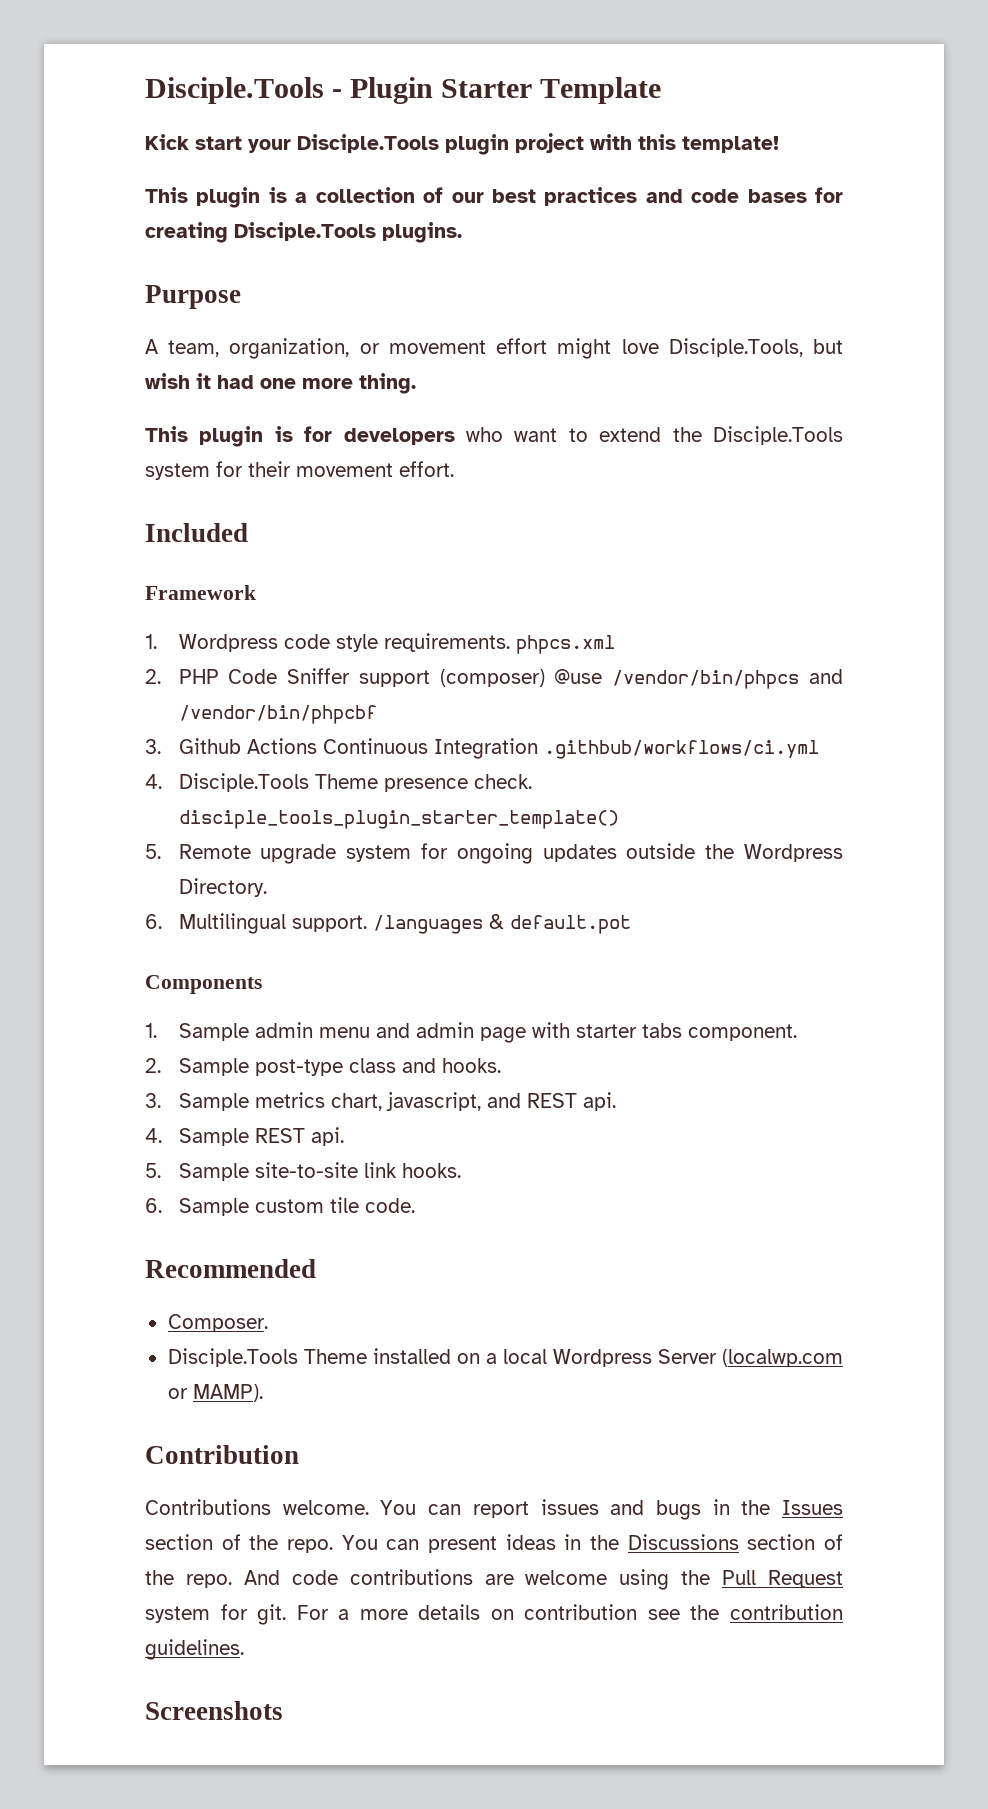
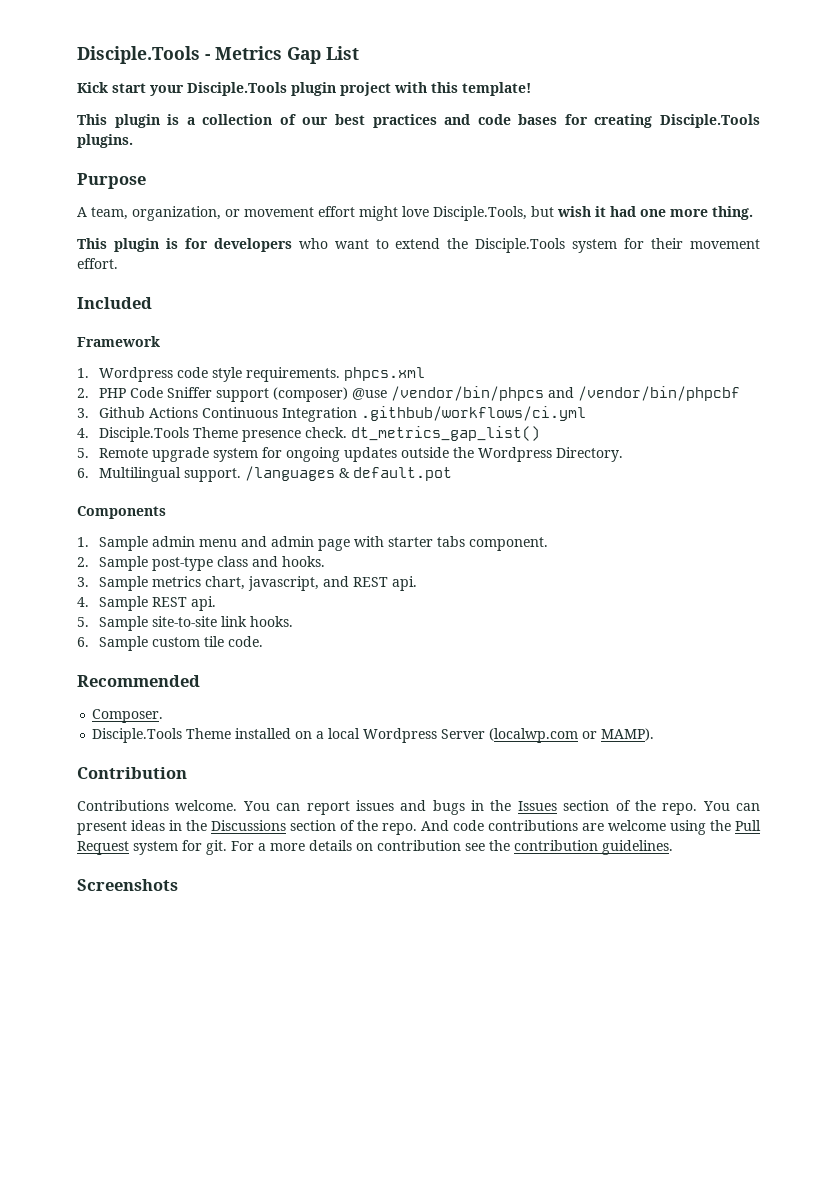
- Disciple.Tools - Plugin Starter Template
+ Disciple.Tools - Metrics Gap List
- 4. Disciple.Tools Theme presence check. disciple_tools_plugin_starter_template()
+ 4. Disciple.Tools Theme presence check. dt_metrics_gap_list()

